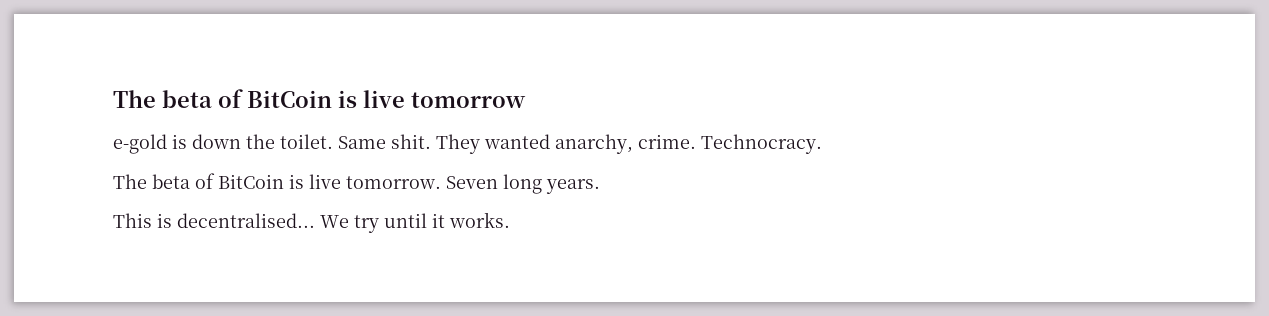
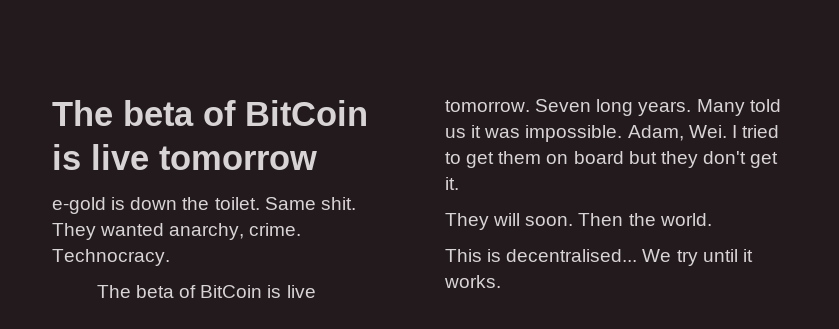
+ Many told us it was impossible. Adam, Wei. I tried to get them on board but they don't get it.
+ They will soon. Then the world.

